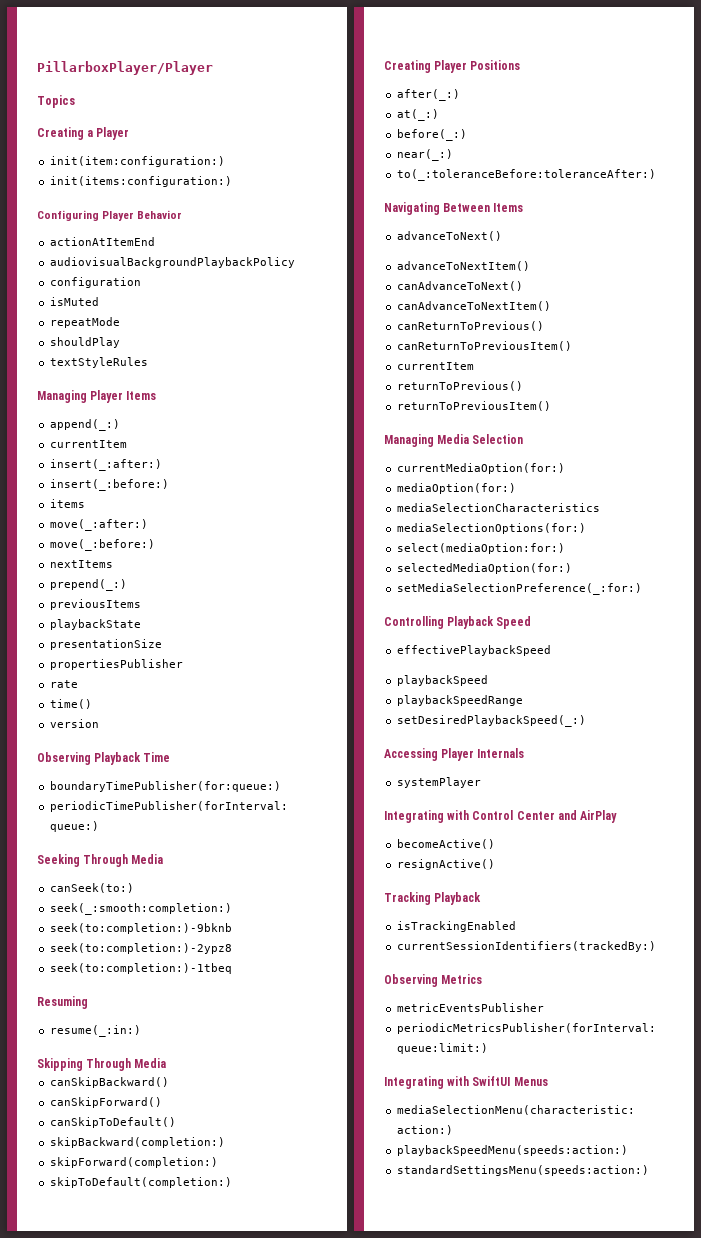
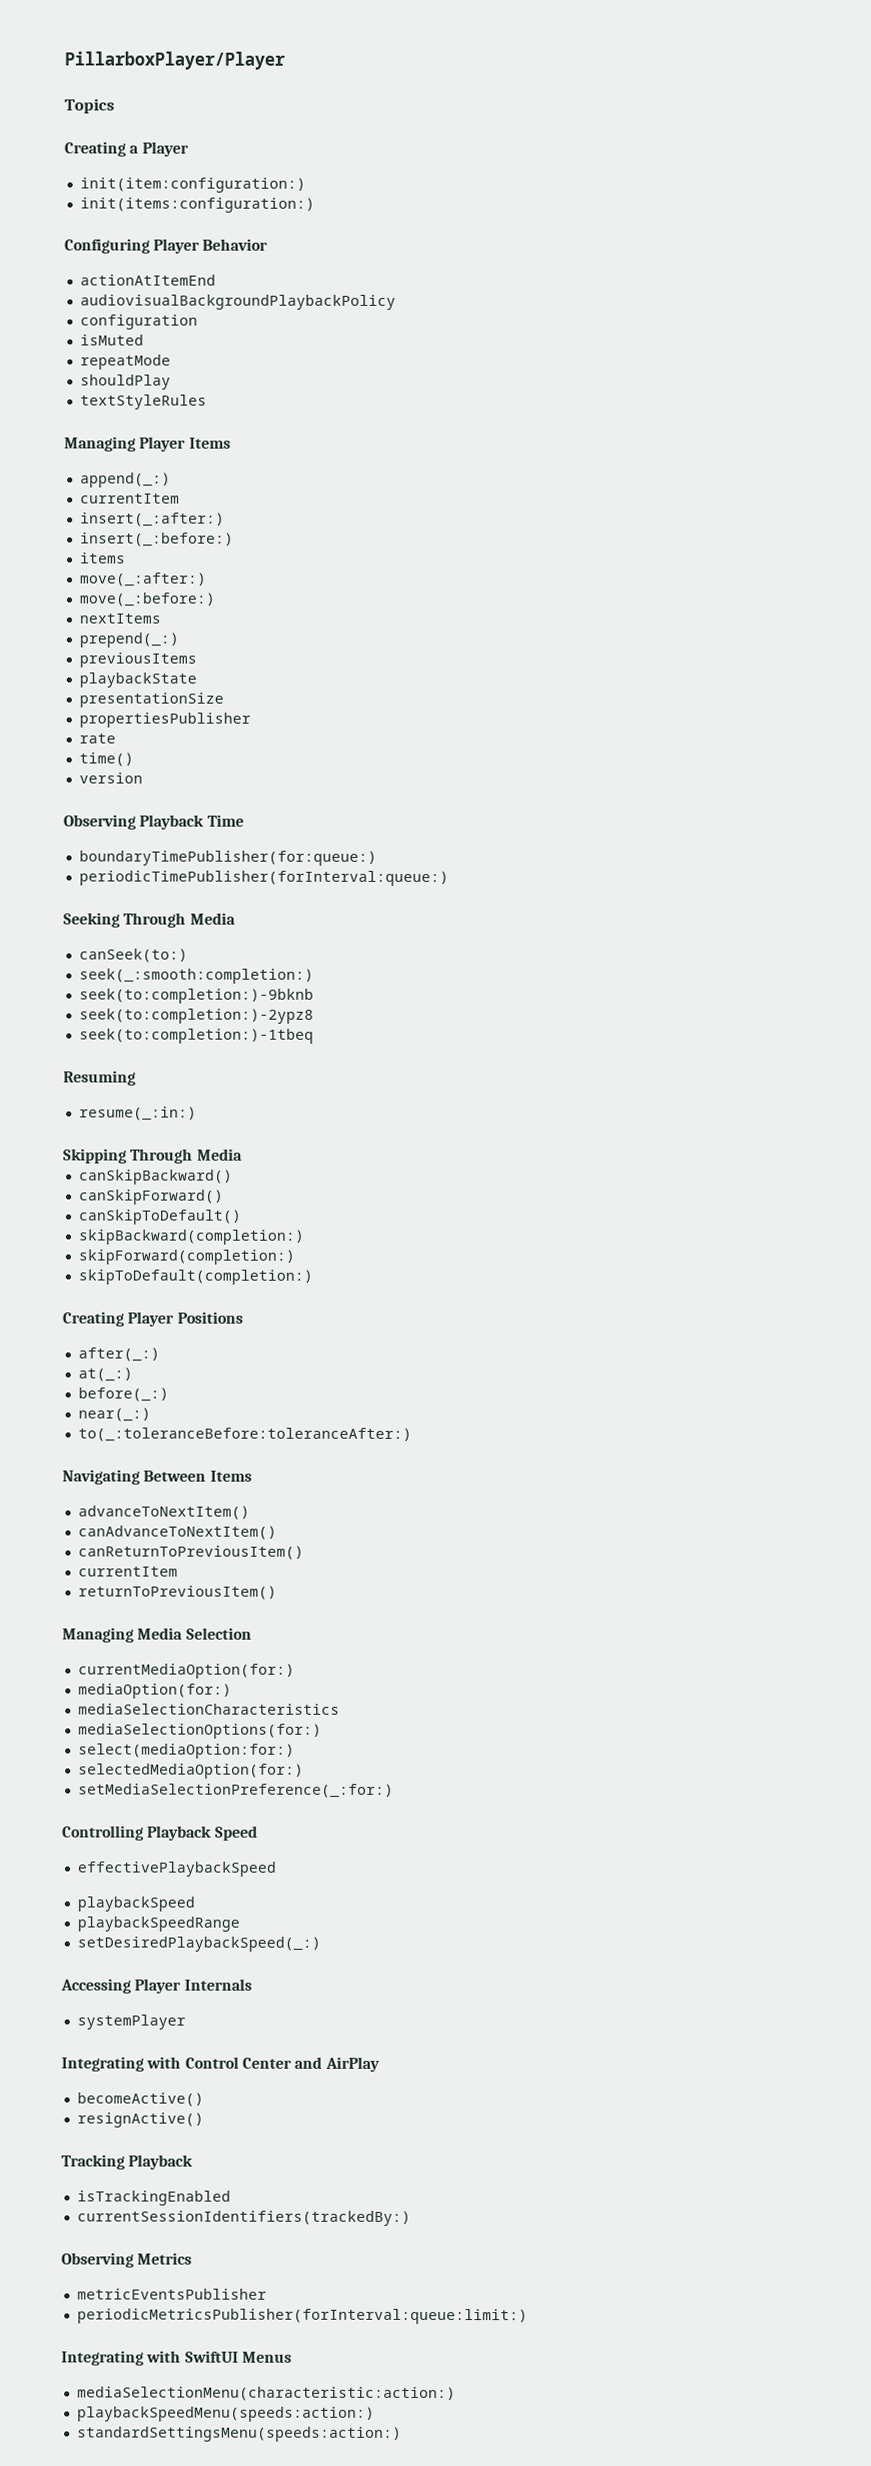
- advanceToNext()
- canAdvanceToNext()
- canReturnToPrevious()
- returnToPrevious()

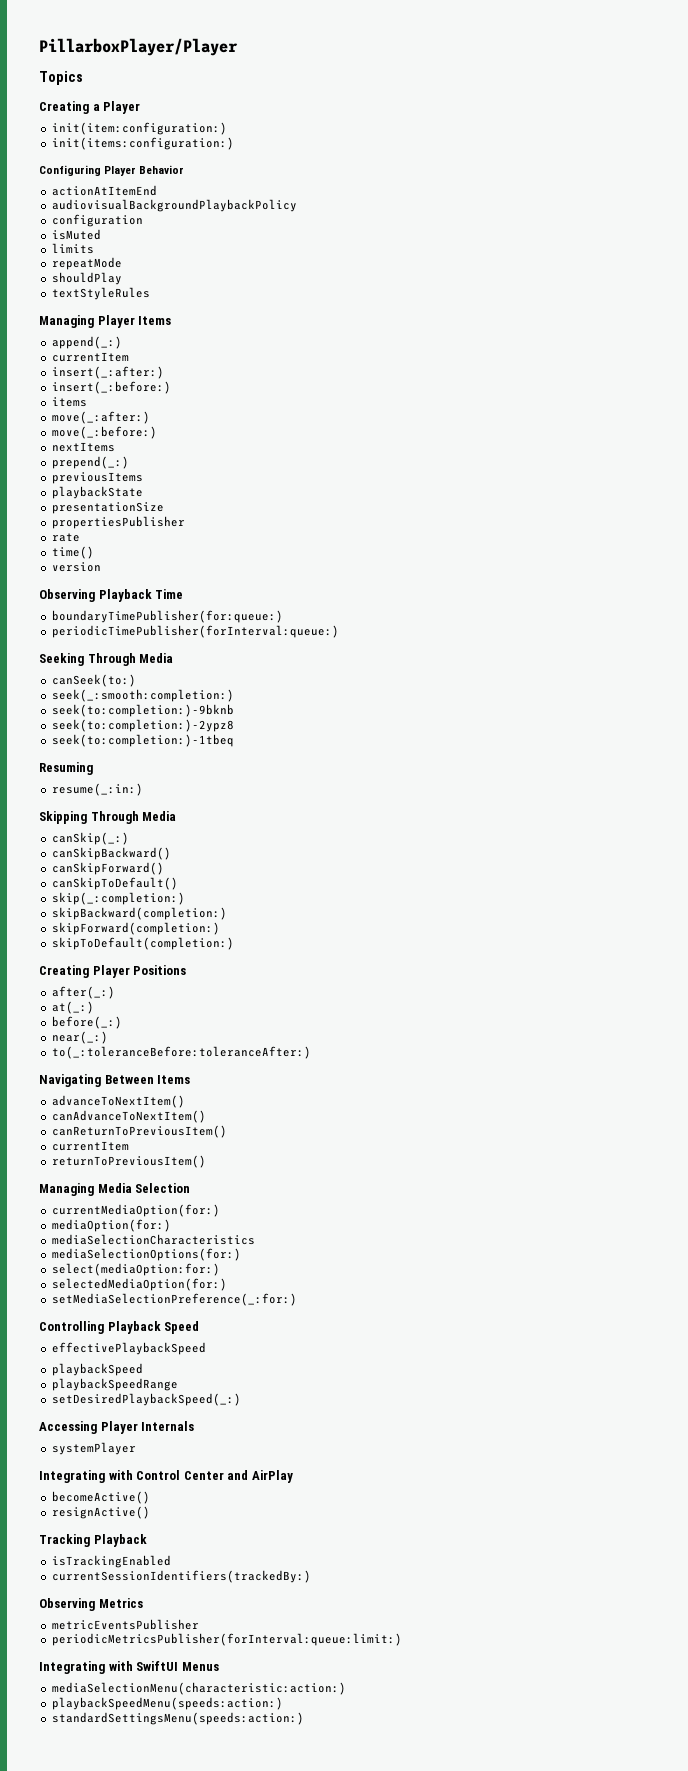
+ limits
+ canSkip(_:)
+ skip(_:completion:)

